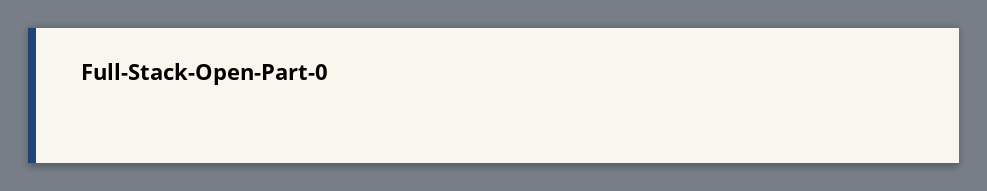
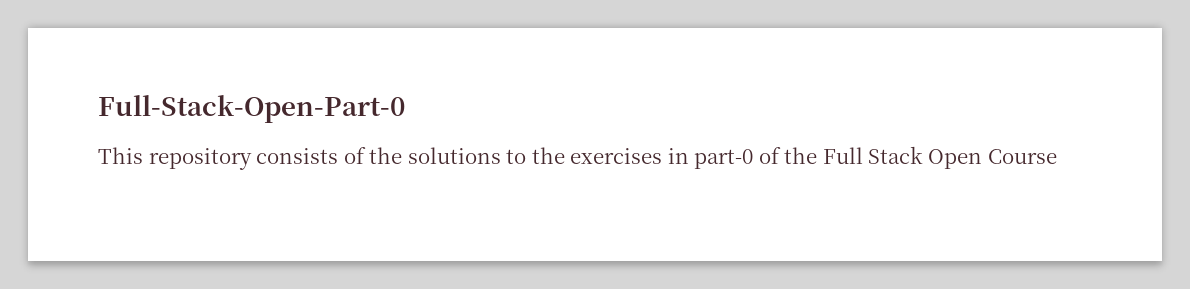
+ This repository consists of the solutions to the exercises in part-0 of the Full Stack Open Course

